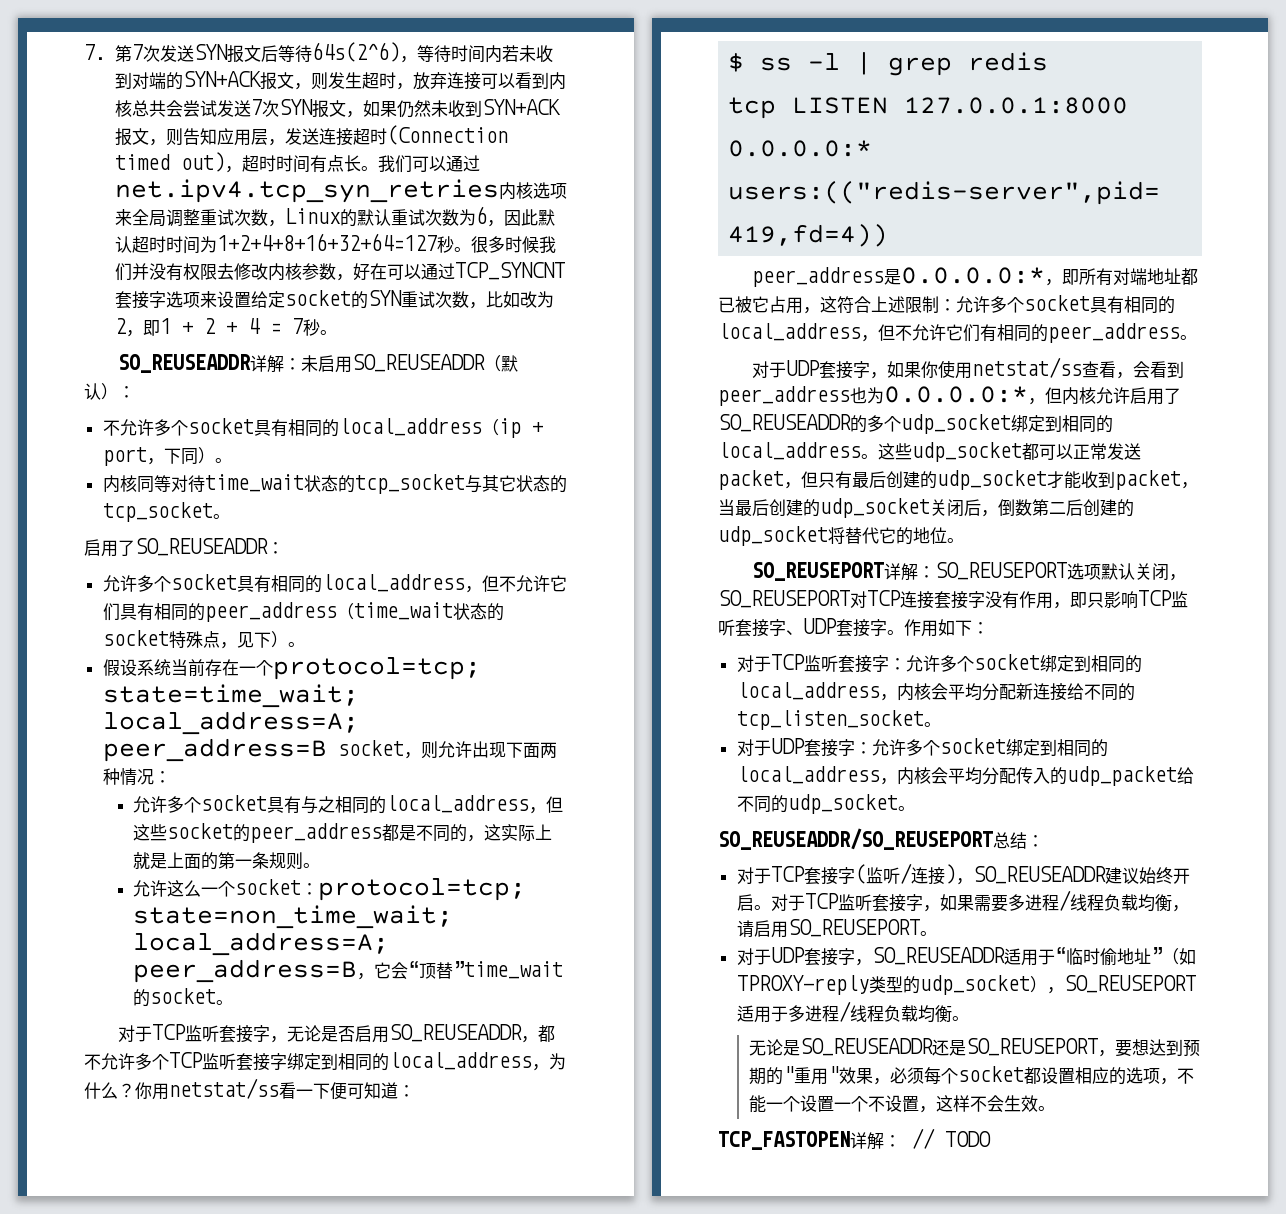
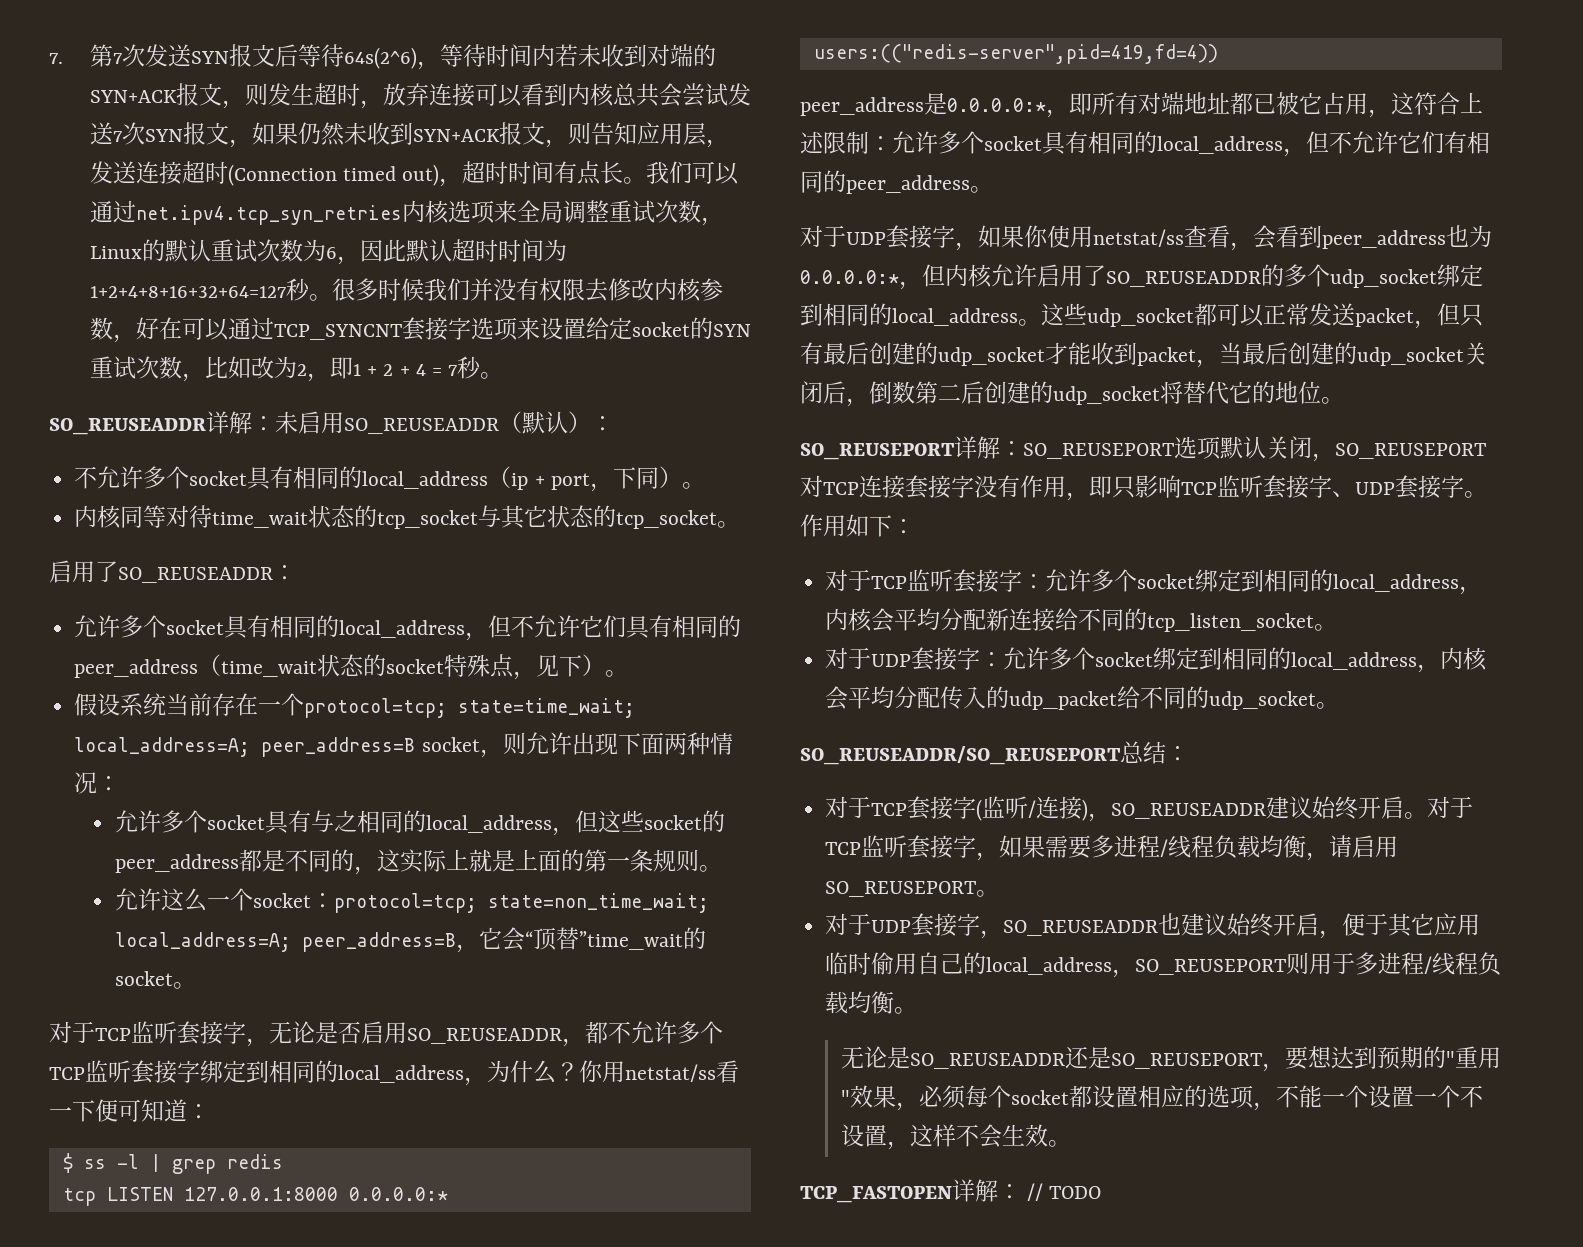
- 对于UDP套接字，SO_REUSEADDR适用于“临时偷地址”（如TPROXY-reply类型的udp_socket），SO_REUSEPORT适用于多进程/线程负载均衡。
+ 对于UDP套接字，SO_REUSEADDR也建议始终开启，便于其它应用临时偷用自己的local_address，SO_REUSEPORT则用于多进程/线程负载均衡。

